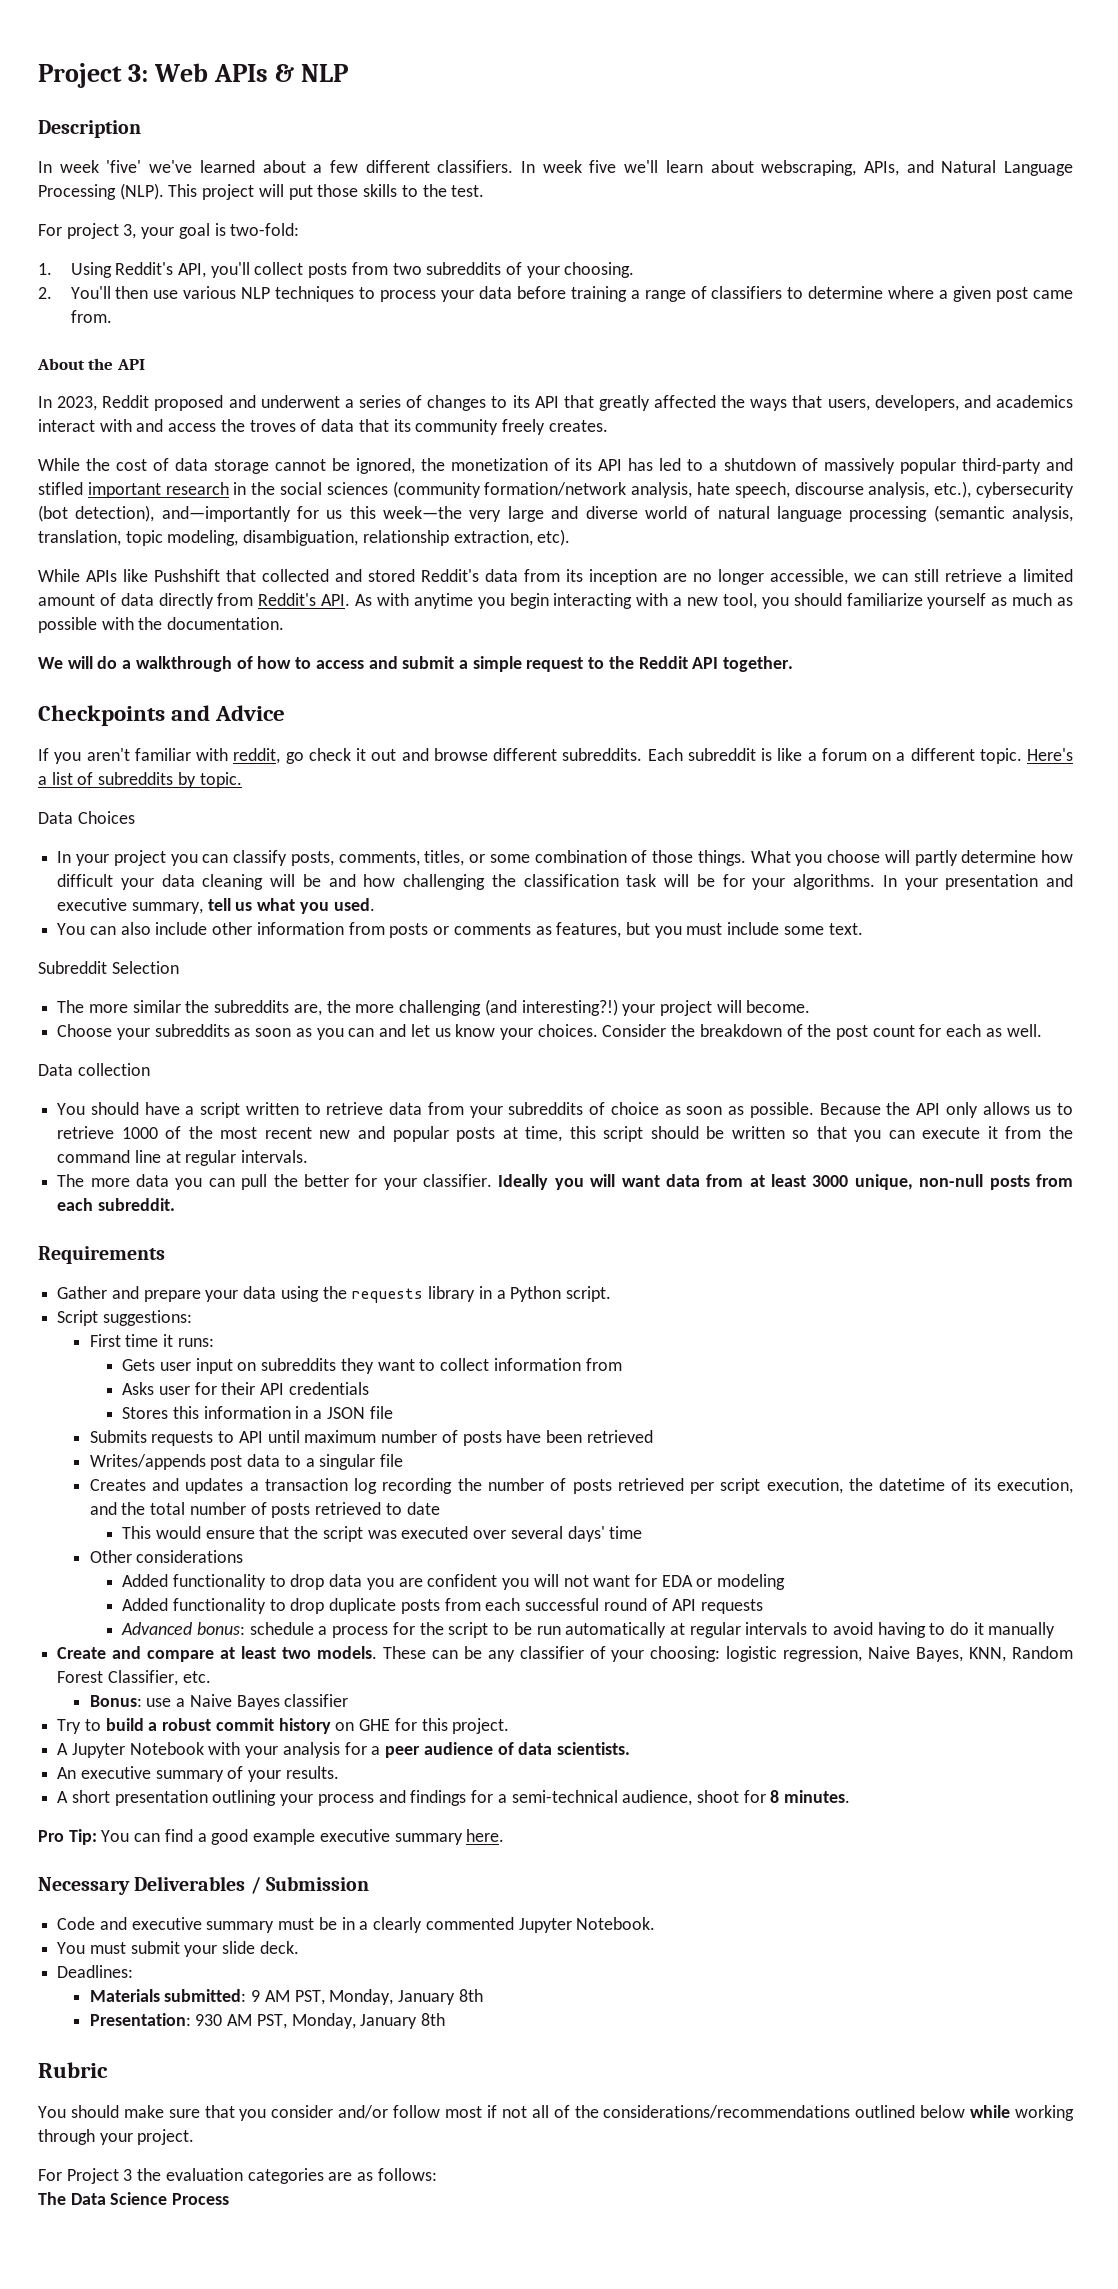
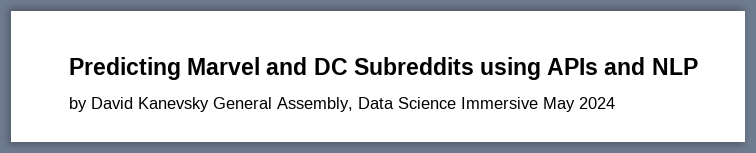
- Project 3: Web APIs & NLP
- Description
- In week 'five' we've learned about a few different classifiers. In week five we'll learn about webscraping, APIs, and Natural Language Processing (NLP). This project will put those skills to the test.
- For project 3, your goal is two-fold:
- 1. Using Reddit's API, you'll collect posts from two subreddits of your choosing.
- 2. You'll then use various NLP techniques to process your data before training a range of classifiers to determine where a given post came from.
- About the API
- In 2023, Reddit proposed and underwent a series of changes to its API that greatly affected the ways that users, developers, and academics interact with and access the troves of data that its community freely creates.
- While the cost of data storage cannot be ignored, the monetization of its API has led to a shutdown of massively popular third-party and stifled important research in the social sciences (community formation/network analysis, hate speech, discourse analysis, etc.), cybersecurity (bot detection), and—importantly for us this week—the very large and diverse world of natural language processing (semantic analysis, translation, topic modeling, disambiguation, relationship extraction, etc).
- While APIs like Pushshift that collected and stored Reddit's data from its inception are no longer accessible, we can still retrieve a limited amount of data directly from Reddit's API. As with anytime you begin interacting with a new tool, you should familiarize yourself as much as possible with the documentation.
- We will do a walkthrough of how to access and submit a simple request to the Reddit API together.
- Checkpoints and Advice
- If you aren't familiar with reddit, go check it out and browse different subreddits. Each subreddit is like a forum on a different topic. Here's a list of subreddits by topic.
- Data Choices
- In your project you can classify posts, comments, titles, or some combination of those things. What you choose will partly determine how difficult your data cleaning will be and how challenging the classification task will be for your algorithms. In your presentation and executive summary, tell us what you used.
- You can also include other information from posts or comments as features, but you must include some text.
- Subreddit Selection
- The more similar the subreddits are, the more challenging (and interesting?!) your project will become.
- Choose your subreddits as soon as you can and let us know your choices. Consider the breakdown of the post count for each as well.
- Data collection
- You should have a script written to retrieve data from your subreddits of choice as soon as possible. Because the API only allows us to retrieve 1000 of the most recent new and popular posts at time, this script should be written so that you can execute it from the command line at regular intervals.
- The more data you can pull the better for your classifier. Ideally you will want data from at least 3000 unique, non-null posts from each subreddit.
- Requirements
- Gather and prepare your data using the requests library in a Python script.
- Script suggestions:
- First time it runs:
- Gets user input on subreddits they want to collect information from
- Asks user for their API credentials
- Stores this information in a JSON file
- Submits requests to API until maximum number of posts have been retrieved
- Writes/appends post data to a singular file
- Creates and updates a transaction log recording the number of posts retrieved per script execution, the datetime of its execution, and the total number of posts retrieved to date
- This would ensure that the script was executed over several days' time
- Other considerations
- Added functionality to drop data you are confident you will not want for EDA or modeling
- Added functionality to drop duplicate posts from each successful round of API requests
- Advanced bonus: schedule a process for the script to be run automatically at regular intervals to avoid having to do it manually
- Create and compare at least two models. These can be any classifier of your choosing: logistic regression, Naive Bayes, KNN, Random Forest Classifier, etc.
- Bonus: use a Naive Bayes classifier
- Try to build a robust commit history on GHE for this project.
- A Jupyter Notebook with your analysis for a peer audience of data scientists.
- An executive summary of your results.
- A short presentation outlining your process and findings for a semi-technical audience, shoot for 8 minutes.
- Pro Tip: You can find a good example executive summary here.
- Necessary Deliverables / Submission
- Code and executive summary must be in a clearly commented Jupyter Notebook.
- You must submit your slide deck.
- Deadlines:
- Materials submitted: 9 AM PST, Monday, January 8th
- Presentation: 930 AM PST, Monday, January 8th
- Rubric
- You should make sure that you consider and/or follow most if not all of the considerations/recommendations outlined below while working through your project.
- For Project 3 the evaluation categories are as follows:
- The Data Science Process
+ Predicting Marvel and DC Subreddits using APIs and NLP
+ by David Kanevsky General Assembly, Data Science Immersive May 2024

